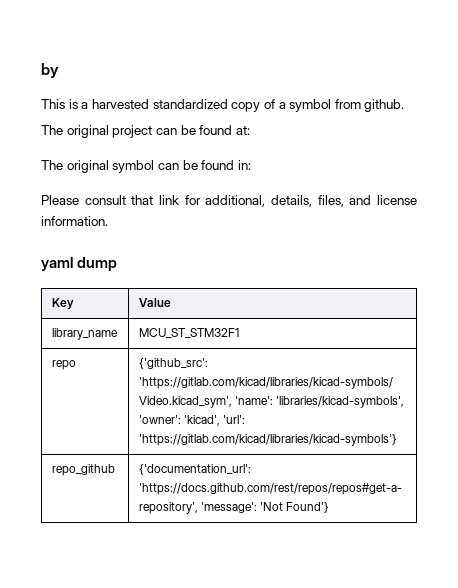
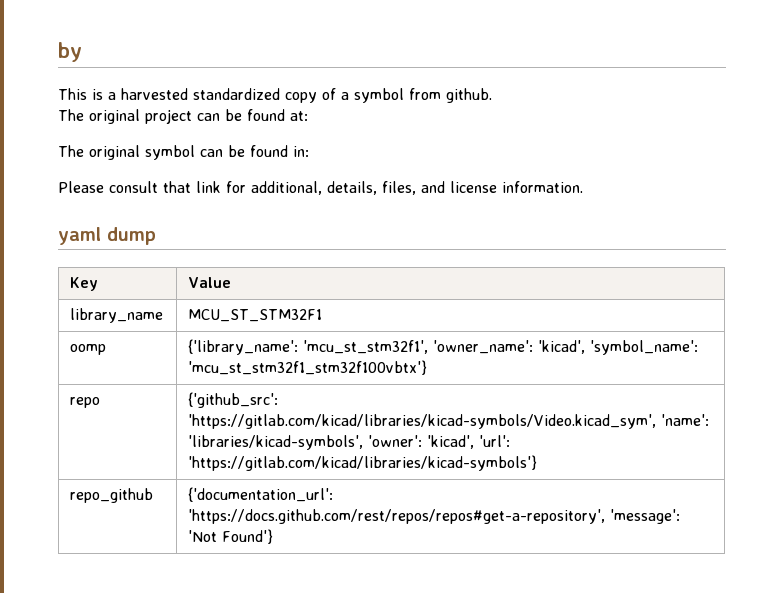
+ oomp | {'library_name': 'mcu_st_stm32f1', 'owner_name': 'kicad', 'symbol_name': 'mcu_st_stm32f1_stm32f100vbtx'}

